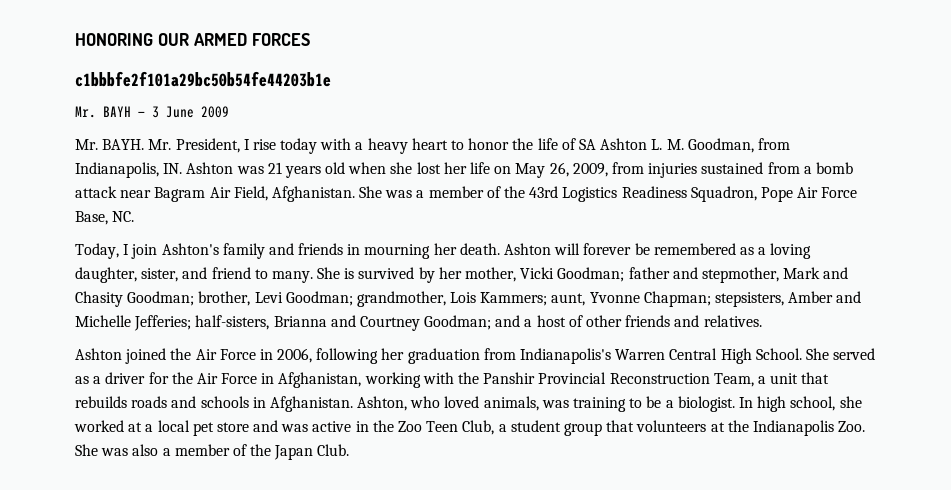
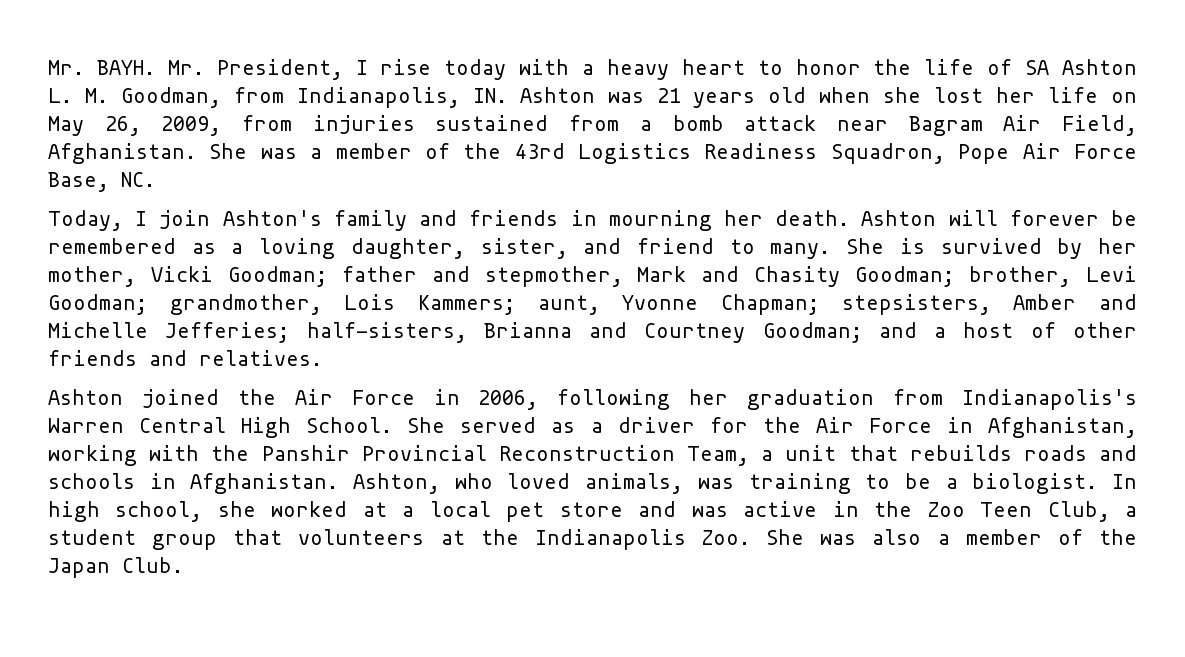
- HONORING OUR ARMED FORCES
- c1bbbfe2f101a29bc50b54fe44203b1e
- Mr. BAYH — 3 June 2009

